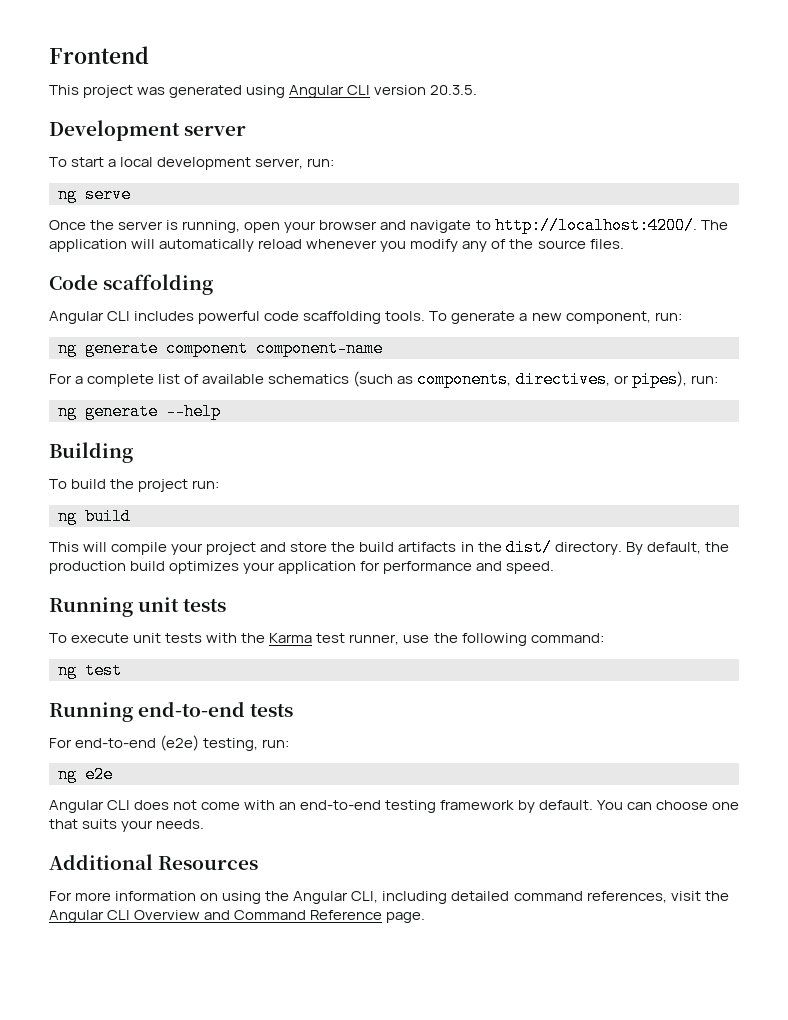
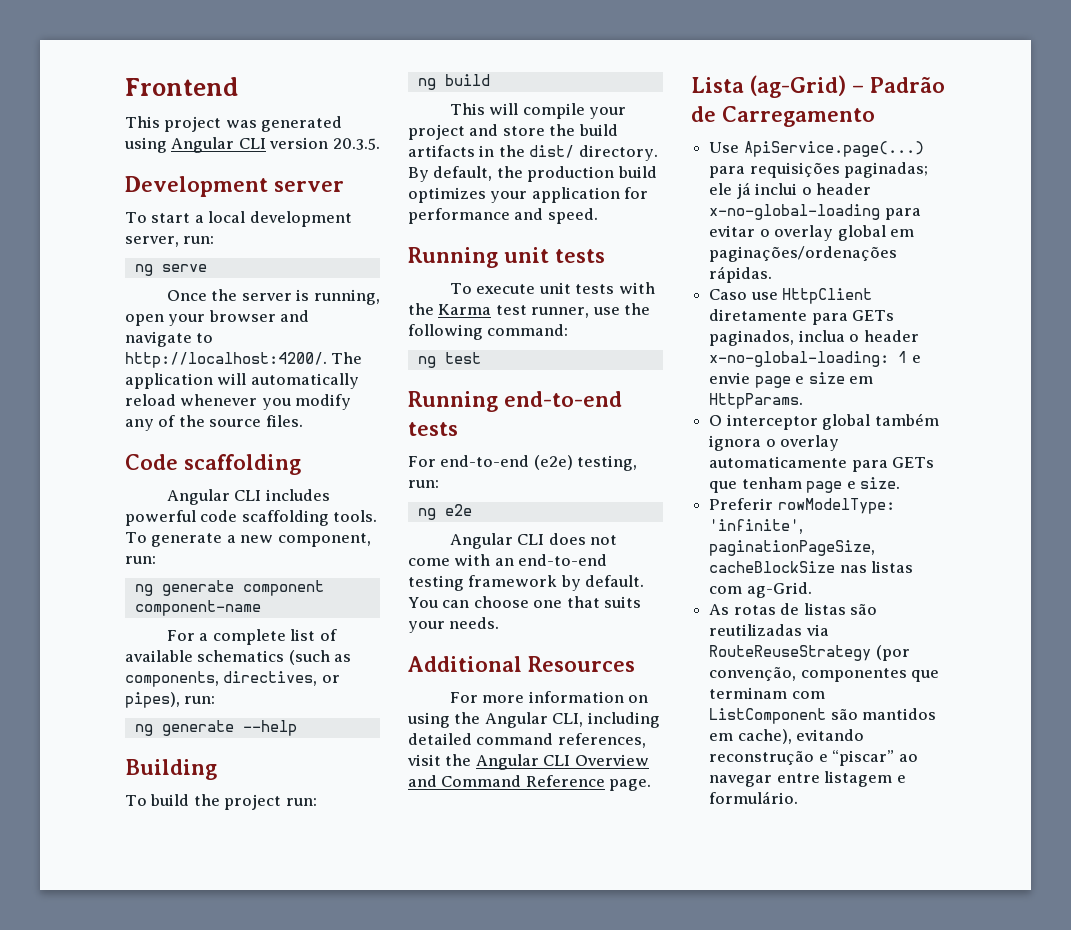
+ Lista (ag-Grid) – Padrão de Carregamento
+ Use ApiService.page(...) para requisições paginadas; ele já inclui o header x-no-global-loading para evitar o overlay global em paginações/ordenações rápidas.
+ Caso use HttpClient diretamente para GETs paginados, inclua o header x-no-global-loading: 1 e envie page e size em HttpParams.
+ O interceptor global também ignora o overlay automaticamente para GETs que tenham page e size.
+ Preferir rowModelType: 'infinite', paginationPageSize, cacheBlockSize nas listas com ag-Grid.
+ As rotas de listas são reutilizadas via RouteReuseStrategy (por convenção, componentes que terminam com ListComponent são mantidos em cache), evitando reconstrução e “piscar” ao navegar entre listagem e formulário.

